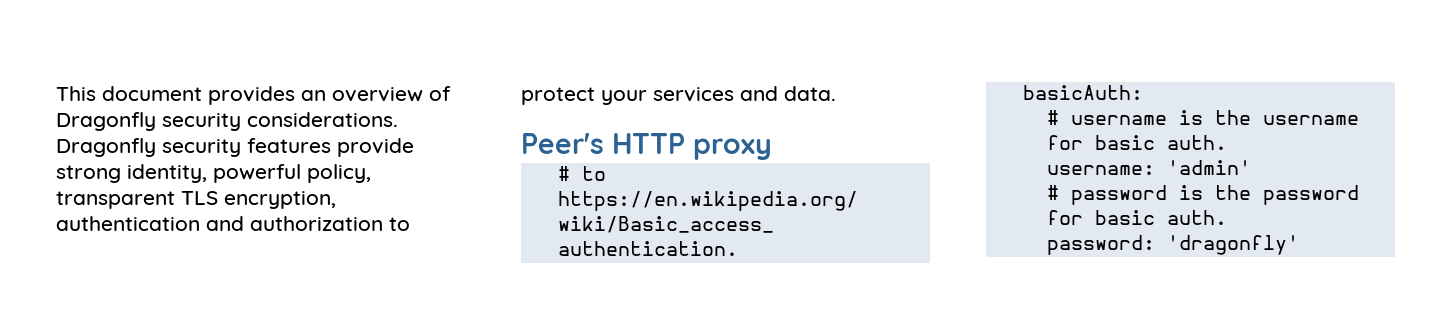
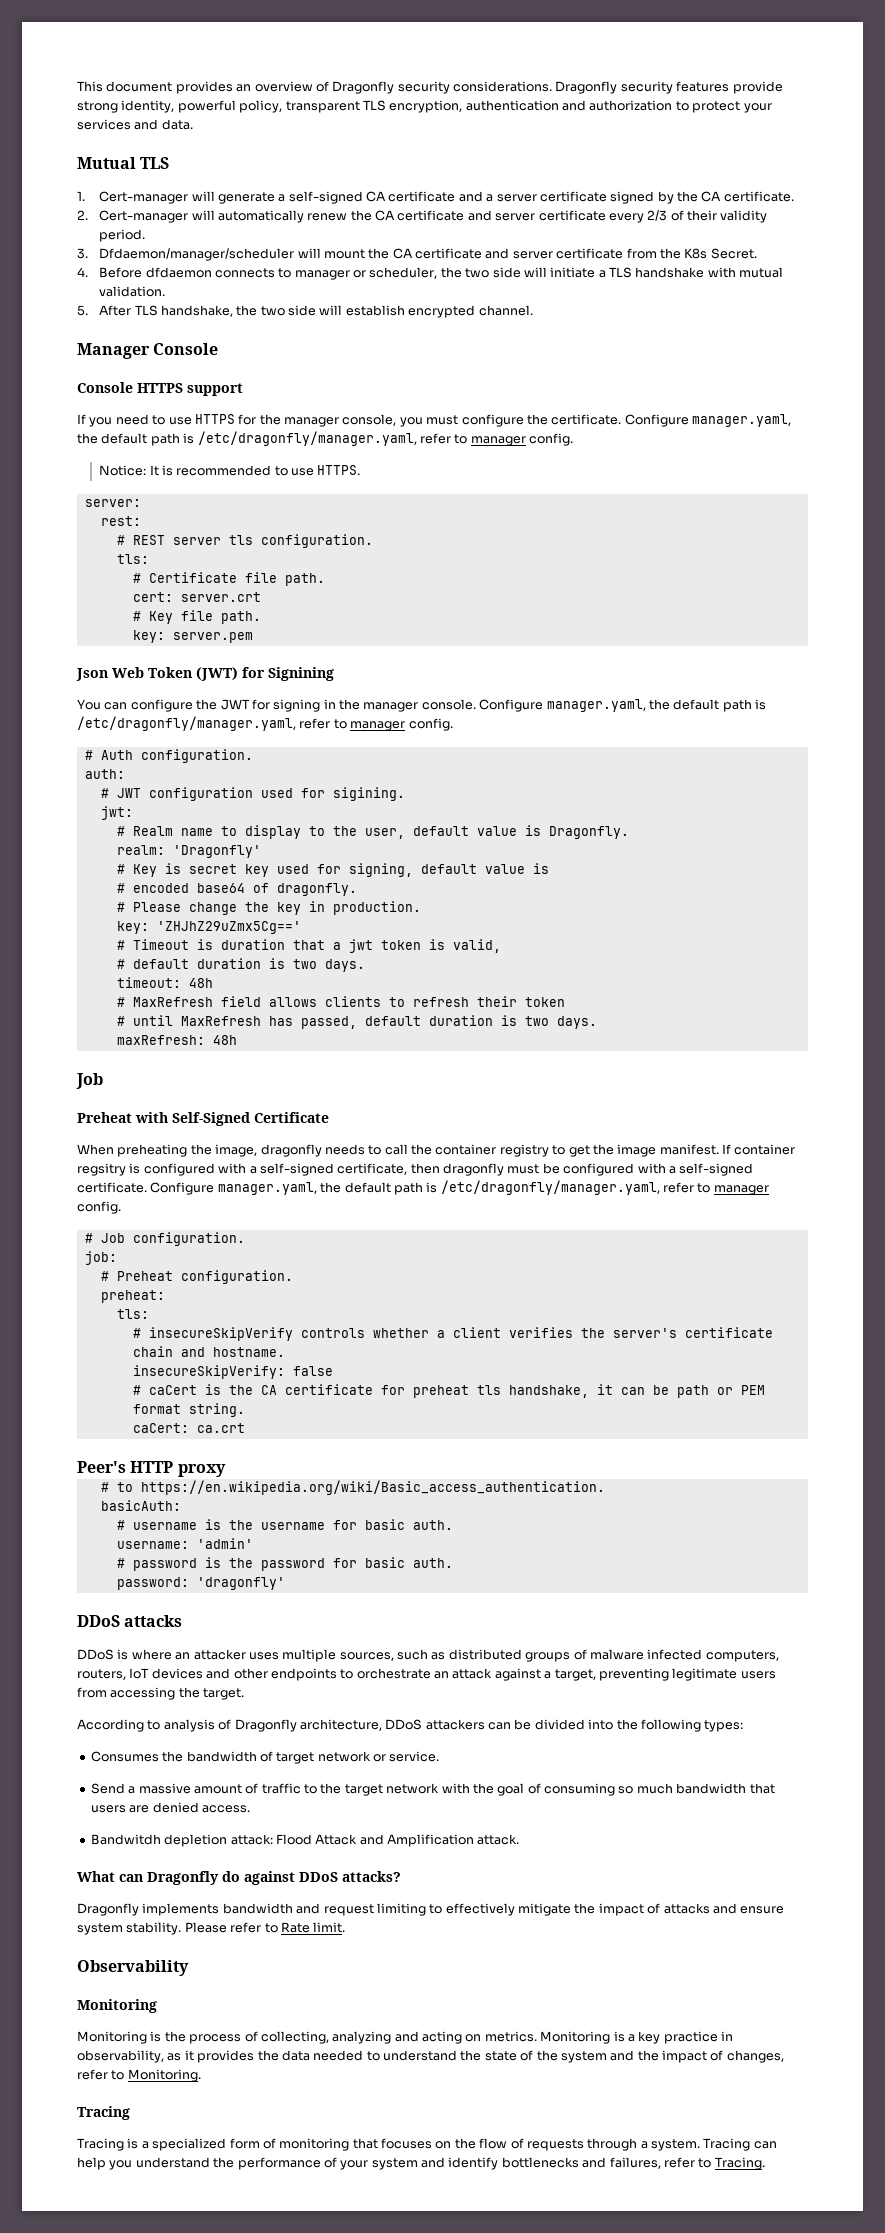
+ Mutual TLS
+ 1. Cert-manager will generate a self-signed CA certificate and a server certificate signed by the CA certificate.
+ 2. Cert-manager will automatically renew the CA certificate and server certificate every 2/3 of their validity period.
+ 3. Dfdaemon/manager/scheduler will mount the CA certificate and server certificate from the K8s Secret.
+ 4. Before dfdaemon connects to manager or scheduler, the two side will initiate a TLS handshake with mutual validation.
+ 5. After TLS handshake, the two side will establish encrypted channel.
+ Manager Console
+ Console HTTPS support
+ If you need to use HTTPS for the manager console, you must configure the certificate. Configure manager.yaml, the default path is /etc/dragonfly/manager.yaml, refer to manager config.
+ Notice: It is recommended to use HTTPS.
+ server:
+ rest:
+ # REST server tls configuration.
+ tls:
+ # Certificate file path.
+ cert: server.crt
+ # Key file path.
+ key: server.pem
+ Json Web Token (JWT) for Signining
+ You can configure the JWT for signing in the manager console. Configure manager.yaml, the default path is /etc/dragonfly/manager.yaml, refer to manager config.
+ # Auth configuration.
+ auth:
+ # JWT configuration used for sigining.
+ jwt:
+ # Realm name to display to the user, default value is Dragonfly.
+ realm: 'Dragonfly'
+ # Key is secret key used for signing, default value is
+ # encoded base64 of dragonfly.
+ # Please change the key in production.
+ key: 'ZHJhZ29uZmx5Cg=='
+ # Timeout is duration that a jwt token is valid,
+ # default duration is two days.
+ timeout: 48h
+ # MaxRefresh field allows clients to refresh their token
+ # until MaxRefresh has passed, default duration is two days.
+ maxRefresh: 48h
+ Job
+ Preheat with Self-Signed Certificate
+ When preheating the image, dragonfly needs to call the container registry to get the image manifest. If container regsitry is configured with a self-signed certificate, then dragonfly must be configured with a self-signed certificate. Configure manager.yaml, the default path is /etc/dragonfly/manager.yaml, refer to manager config.
+ # Job configuration.
+ job:
+ # Preheat configuration.
+ preheat:
+ tls:
+ # insecureSkipVerify controls whether a client verifies the server's certificate chain and hostname.
+ insecureSkipVerify: false
+ # caCert is the CA certificate for preheat tls handshake, it can be path or PEM format string.
+ caCert: ca.crt
+ DDoS attacks
+ DDoS is where an attacker uses multiple sources, such as distributed groups of malware infected computers, routers, IoT devices and other endpoints to orchestrate an attack against a target, preventing legitimate users from accessing the target.
+ According to analysis of Dragonfly architecture, DDoS attackers can be divided into the following types:
+ Consumes the bandwidth of target network or service.
+ Send a massive amount of traffic to the target network with the goal of consuming so much bandwidth that users are denied access.
+ Bandwitdh depletion attack: Flood Attack and Amplification attack.
+ What can Dragonfly do against DDoS attacks?
+ Dragonfly implements bandwidth and request limiting to effectively mitigate the impact of attacks and ensure system stability. Please refer to Rate limit.
+ Observability
+ Monitoring
+ Monitoring is the process of collecting, analyzing and acting on metrics. Monitoring is a key practice in observability, as it provides the data needed to understand the state of the system and the impact of changes, refer to Monitoring.
+ Tracing
+ Tracing is a specialized form of monitoring that focuses on the flow of requests through a system. Tracing can help you understand the performance of your system and identify bottlenecks and failures, refer to Tracing.

